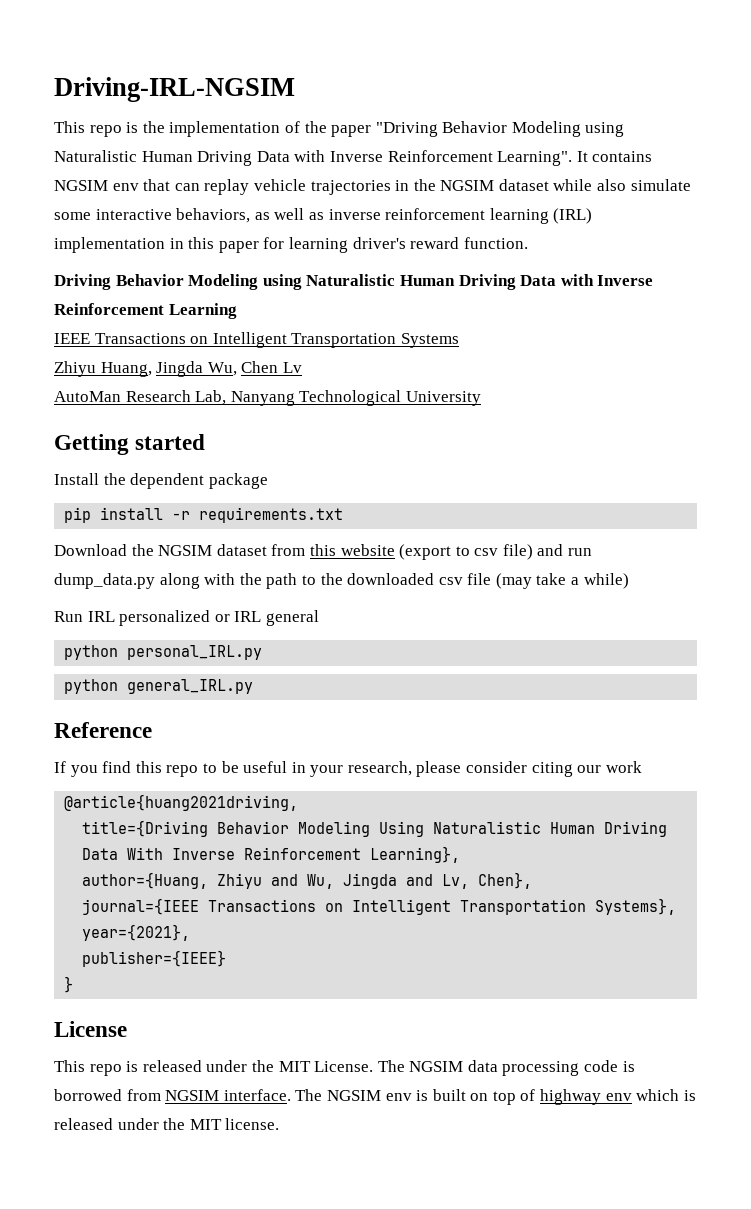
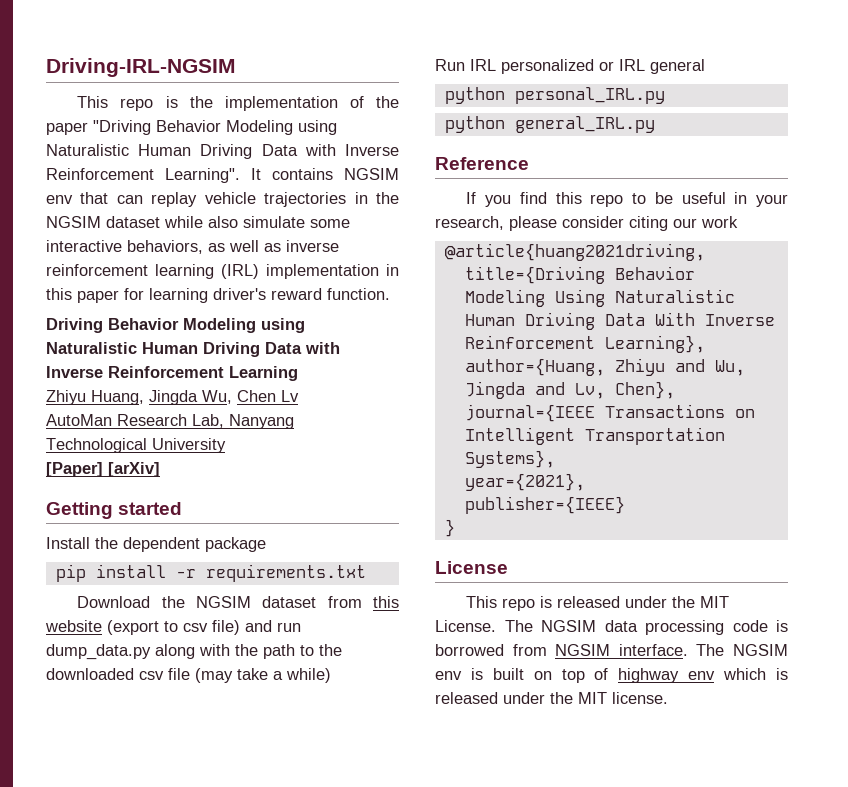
- IEEE Transactions on Intelligent Transportation Systems
+ [Paper] [arXiv]

